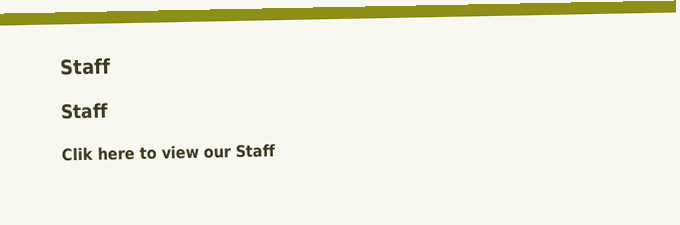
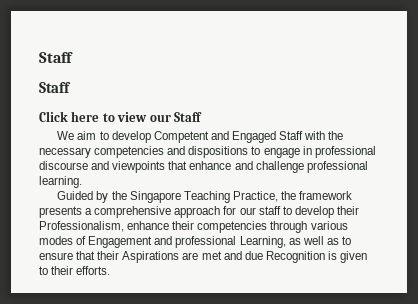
- Clik here to view our Staff
+ Click here to view our Staff
+ We aim to develop Competent and Engaged Staff with the necessary competencies and dispositions to engage in professional discourse and viewpoints that enhance and challenge professional learning.
+ Guided by the Singapore Teaching Practice, the framework presents a comprehensive approach for our staff to develop their Professionalism, enhance their competencies through various modes of Engagement and professional Learning, as well as to ensure that their Aspirations are met and due Recognition is given to their efforts.

